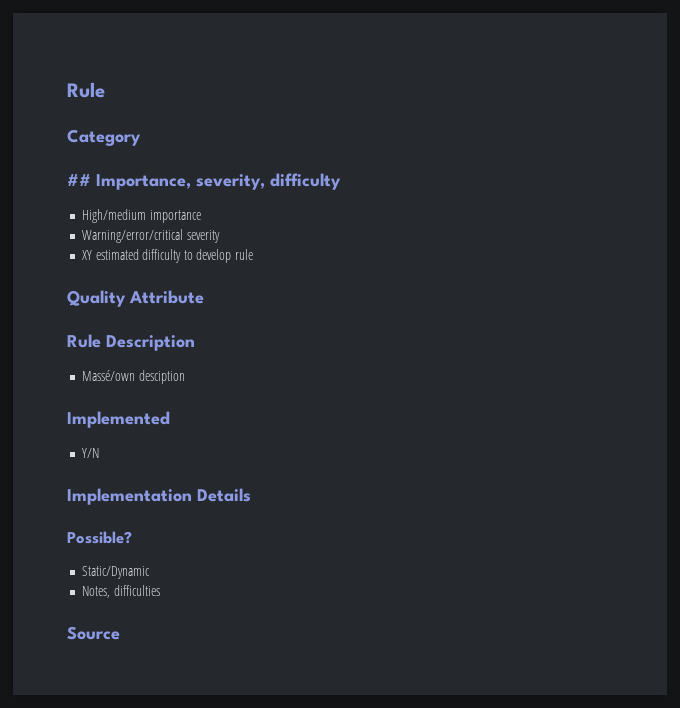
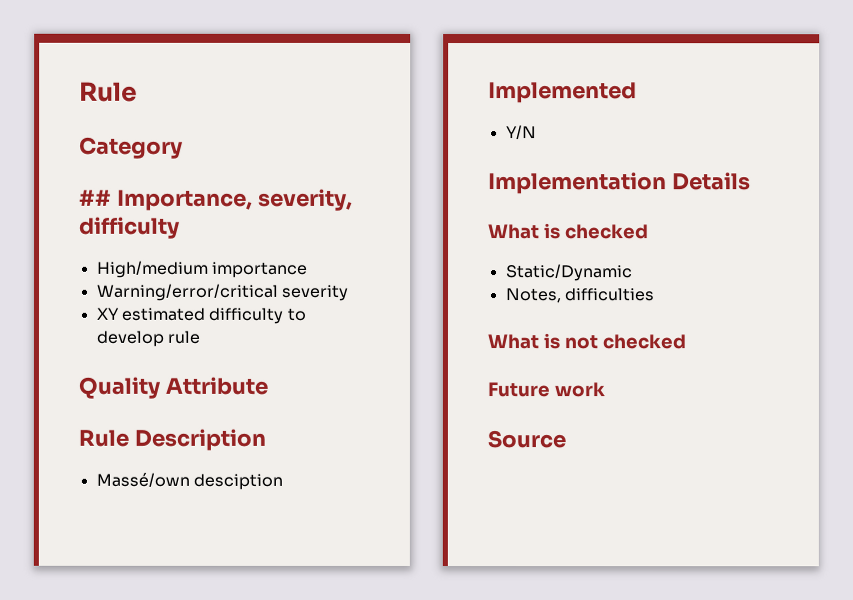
- Possible?
+ What is checked
+ What is not checked
+ Future work

